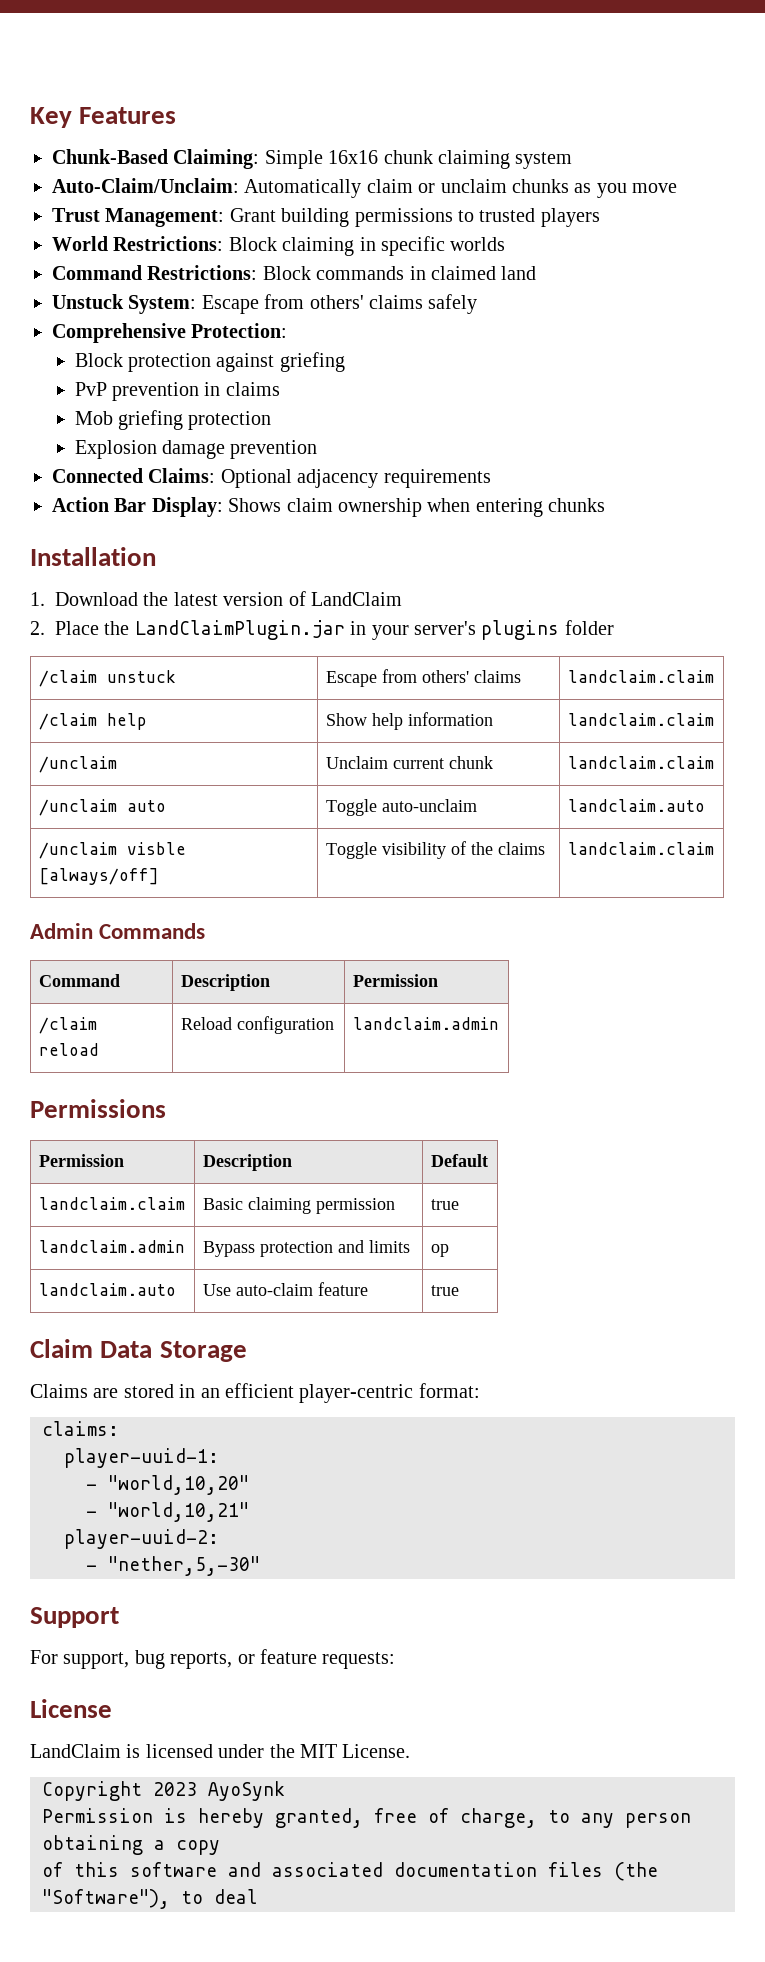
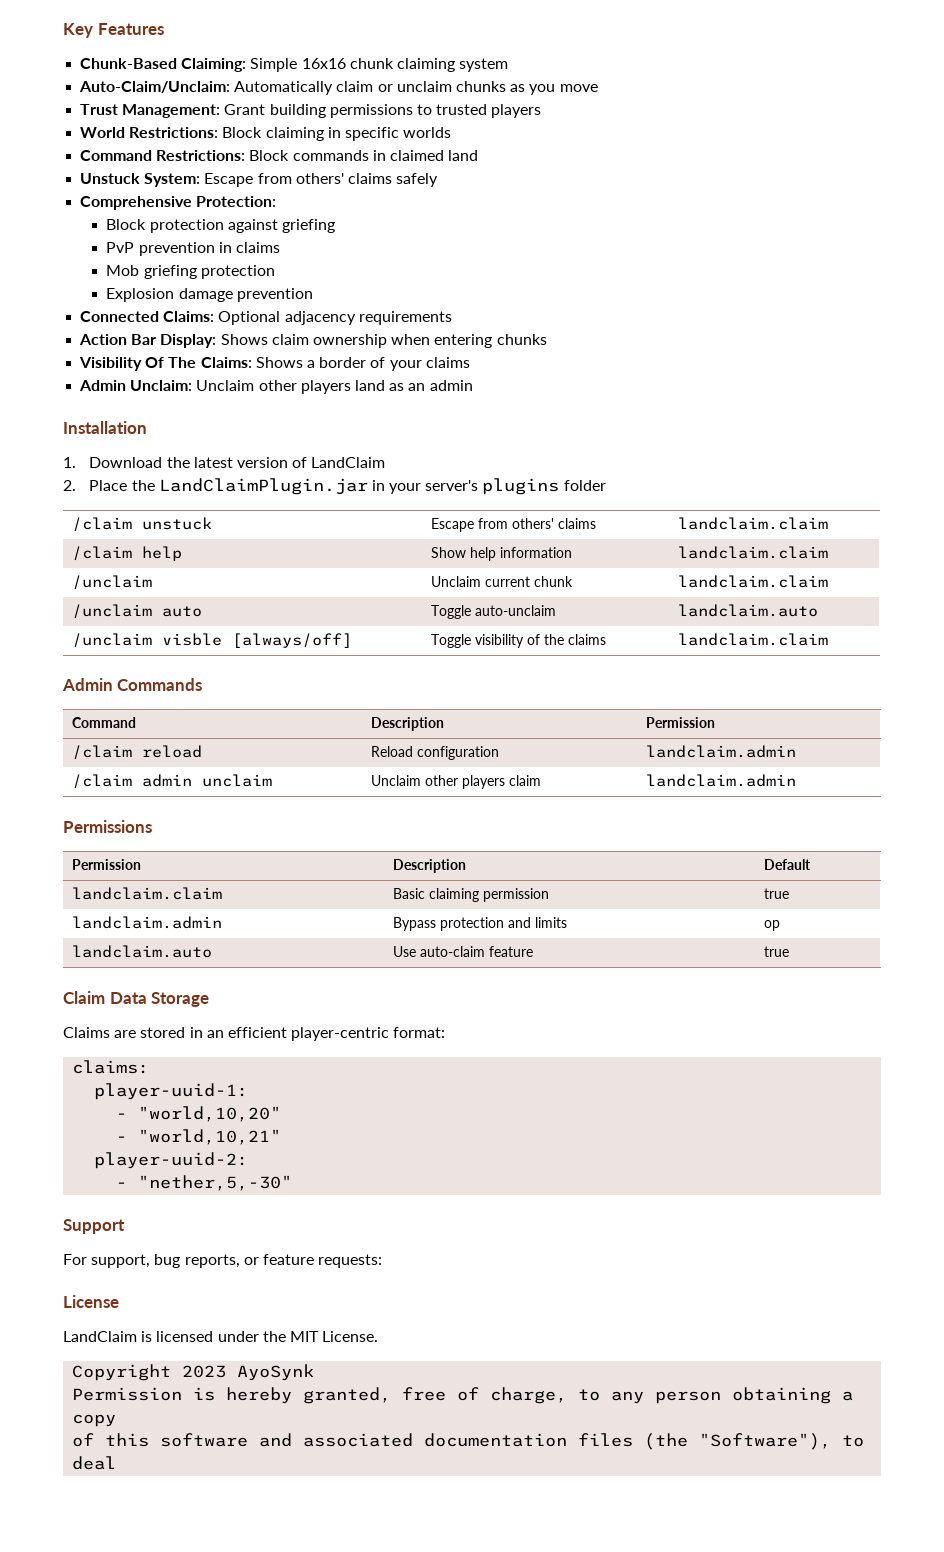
+ Visibility Of The Claims: Shows a border of your claims
+ Admin Unclaim: Unclaim other players land as an admin
+ /claim admin unclaim | Unclaim other players claim | landclaim.admin

